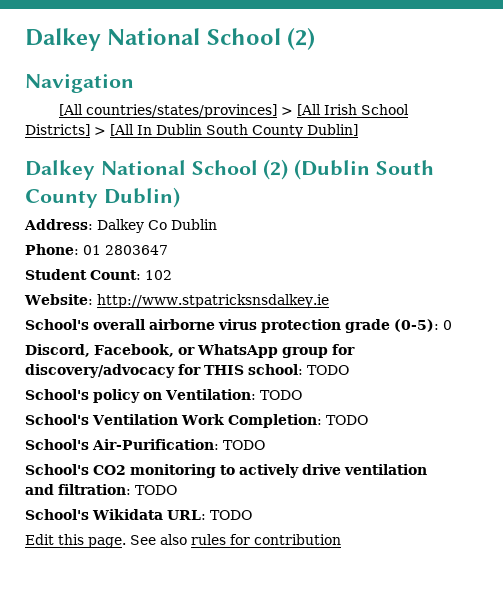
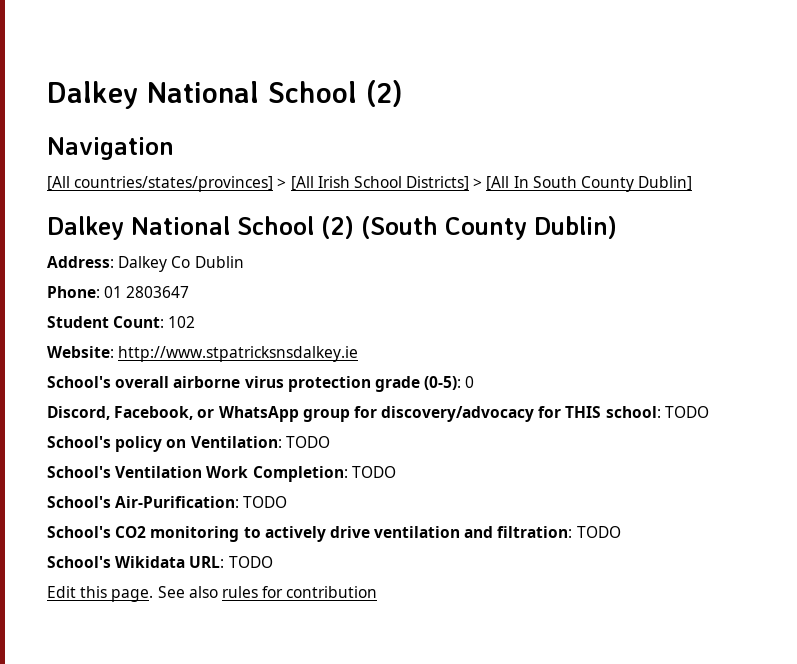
- [All countries/states/provinces] > [All Irish School Districts] > [All In Dublin South County Dublin]
+ [All countries/states/provinces] > [All Irish School Districts] > [All In South County Dublin]
- Dalkey National School (2) (Dublin South County Dublin)
+ Dalkey National School (2) (South County Dublin)

